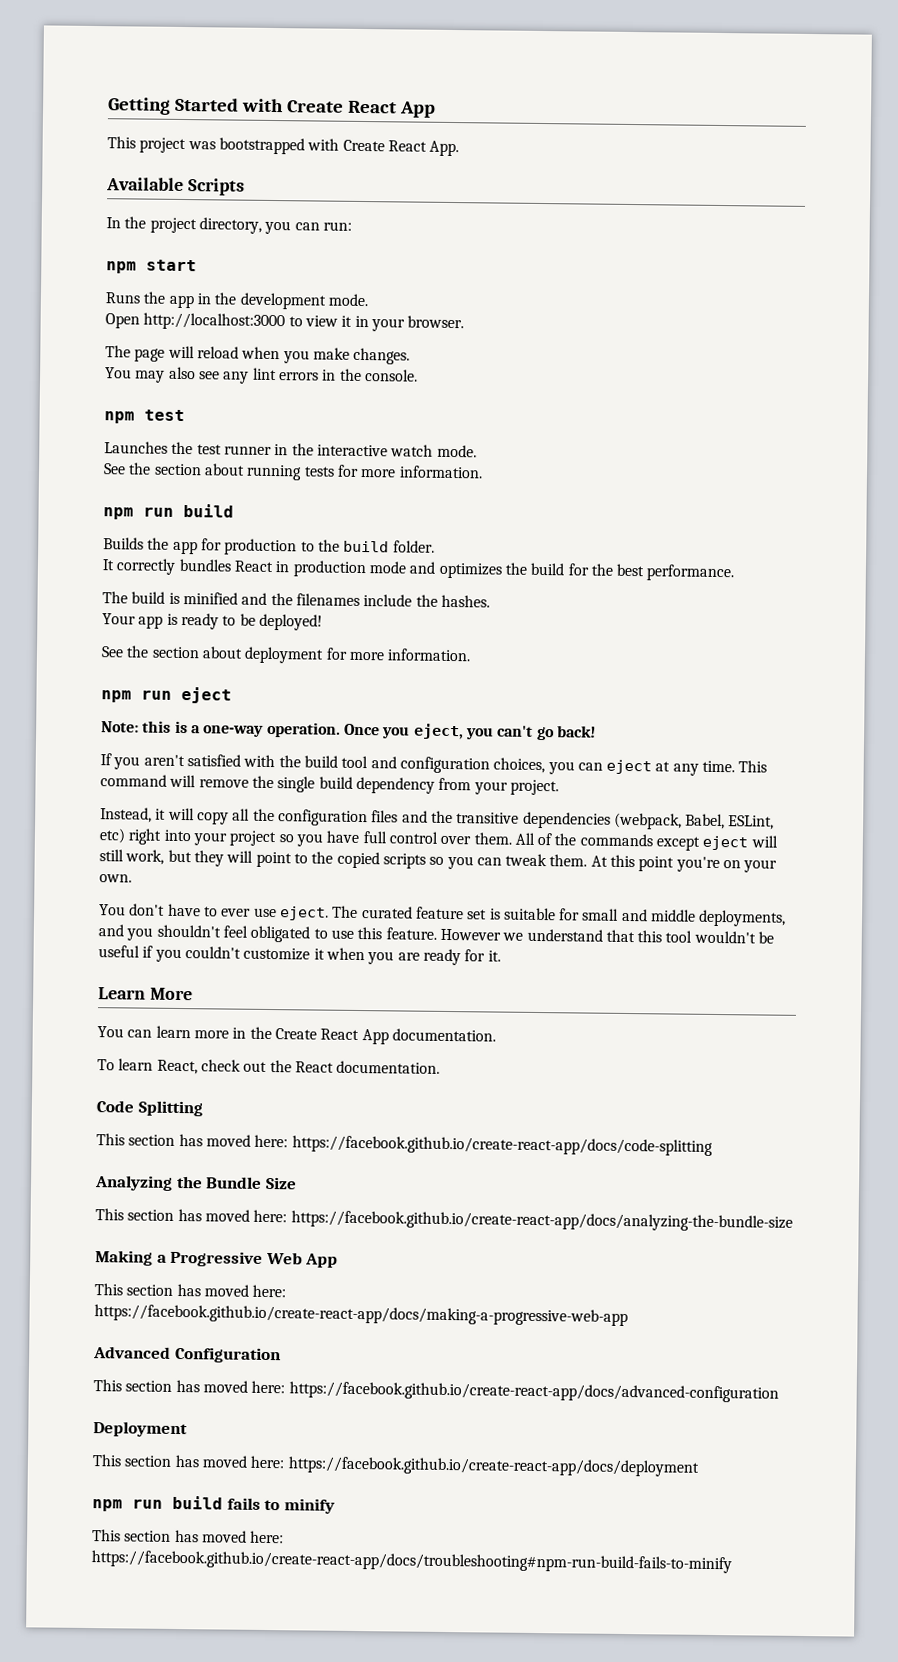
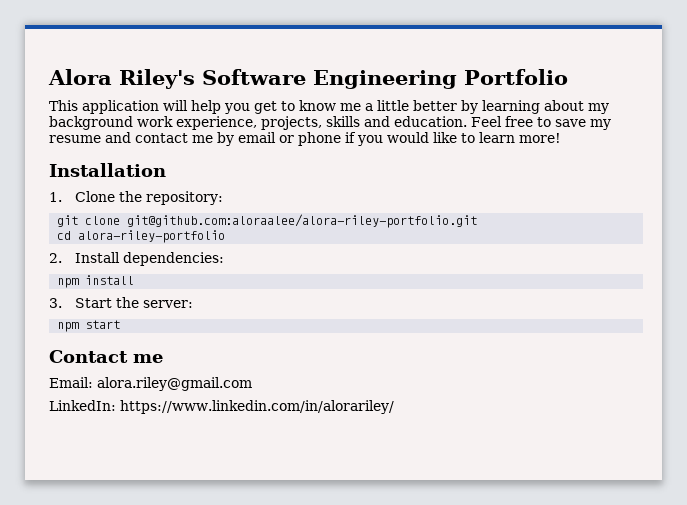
- Getting Started with Create React App
- This project was bootstrapped with Create React App.
- Available Scripts
- In the project directory, you can run:
+ Alora Riley's Software Engineering Portfolio
+ This application will help you get to know me a little better by learning about my background work experience, projects, skills and education. Feel free to save my resume and contact me by email or phone if you would like to learn more!
+ Installation
+ 1. Clone the repository:
+ git clone git@github.com:aloraalee/alora-riley-portfolio.git
+ cd alora-riley-portfolio
+ 2. Install dependencies:
+ npm install
+ 3. Start the server:
  npm start
- Runs the app in the development mode.
- Open http://localhost:3000 to view it in your browser.
- The page will reload when you make changes.
- You may also see any lint errors in the console.
- npm test
- Launches the test runner in the interactive watch mode.
- See the section about running tests for more information.
- npm run build
- Builds the app for production to the build folder.
- It correctly bundles React in production mode and optimizes the build for the best performance.
- The build is minified and the filenames include the hashes.
- Your app is ready to be deployed!
- See the section about deployment for more information.
- npm run eject
- Note: this is a one-way operation. Once you eject, you can't go back!
- If you aren't satisfied with the build tool and configuration choices, you can eject at any time. This command will remove the single build dependency from your project.
- Instead, it will copy all the configuration files and the transitive dependencies (webpack, Babel, ESLint, etc) right into your project so you have full control over them. All of the commands except eject will still work, but they will point to the copied scripts so you can tweak them. At this point you're on your own.
- You don't have to ever use eject. The curated feature set is suitable for small and middle deployments, and you shouldn't feel obligated to use this feature. However we understand that this tool wouldn't be useful if you couldn't customize it when you are ready for it.
- Learn More
- You can learn more in the Create React App documentation.
- To learn React, check out the React documentation.
- Code Splitting
- This section has moved here: https://facebook.github.io/create-react-app/docs/code-splitting
- Analyzing the Bundle Size
- This section has moved here: https://facebook.github.io/create-react-app/docs/analyzing-the-bundle-size
- Making a Progressive Web App
- This section has moved here: https://facebook.github.io/create-react-app/docs/making-a-progressive-web-app
- Advanced Configuration
- This section has moved here: https://facebook.github.io/create-react-app/docs/advanced-configuration
- Deployment
- This section has moved here: https://facebook.github.io/create-react-app/docs/deployment
- npm run build fails to minify
- This section has moved here: https://facebook.github.io/create-react-app/docs/troubleshooting#npm-run-build-fails-to-minify
+ Contact me
+ Email: alora.riley@gmail.com
+ LinkedIn: https://www.linkedin.com/in/alorariley/

